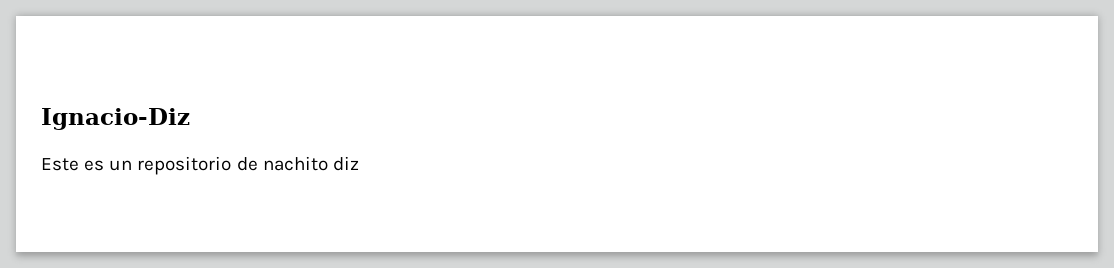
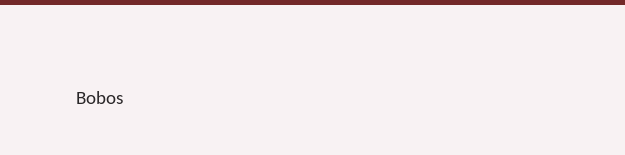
- Ignacio-Diz
- Este es un repositorio de nachito diz
+ Bobos

